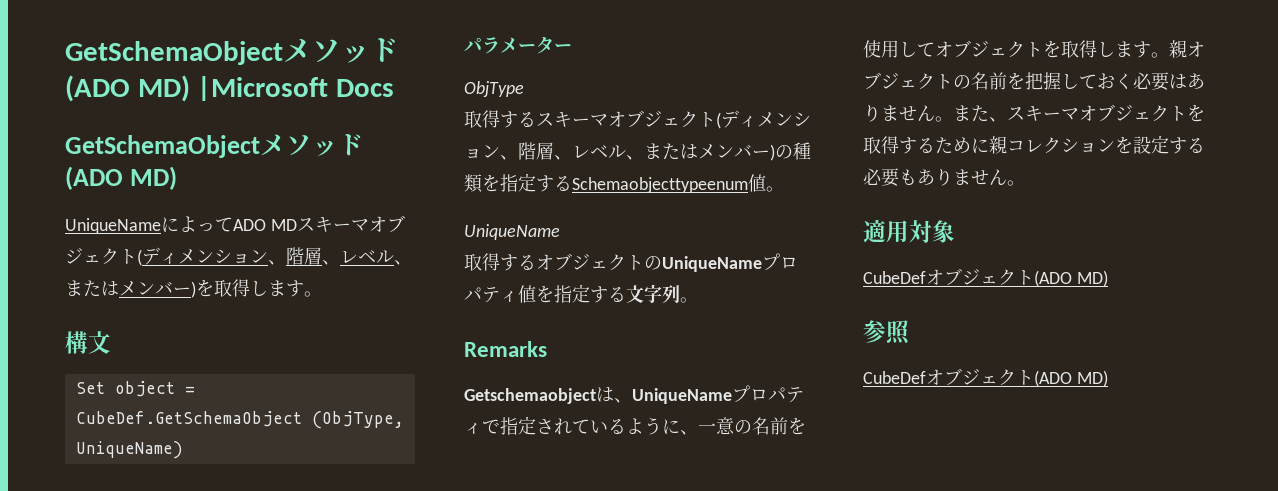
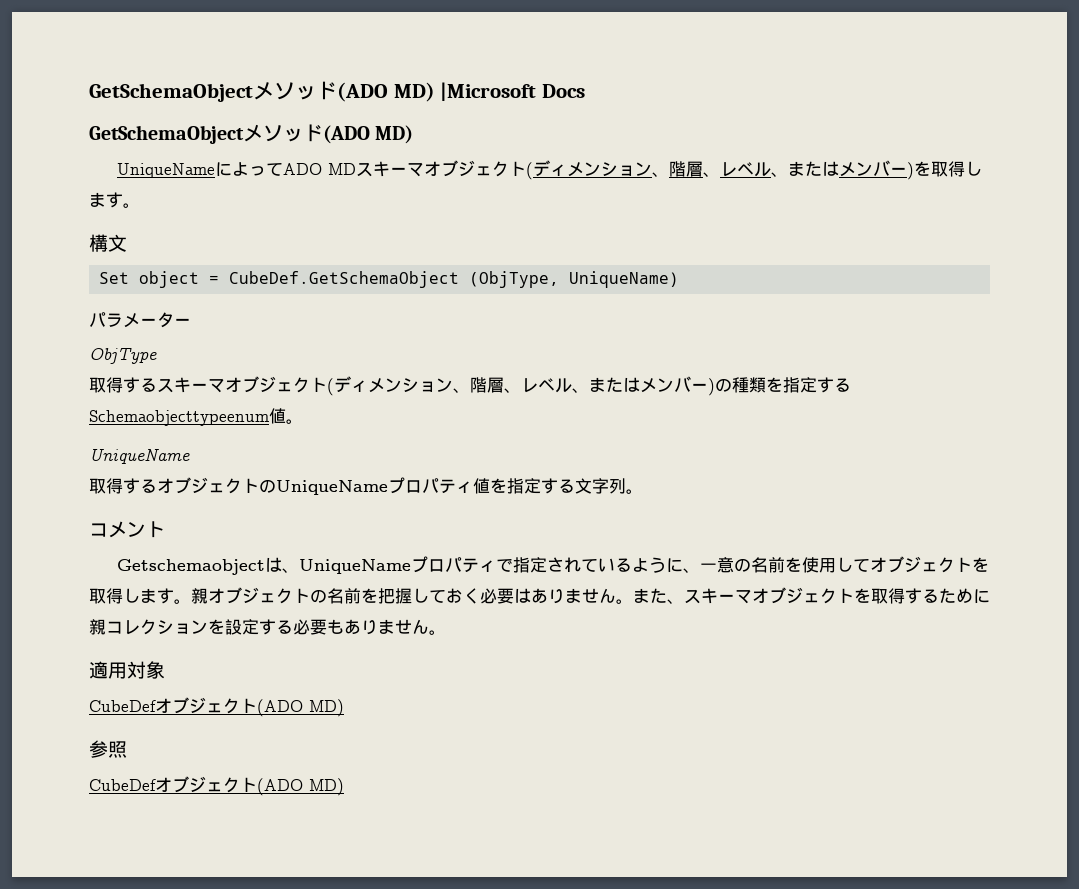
- Remarks
+ コメント

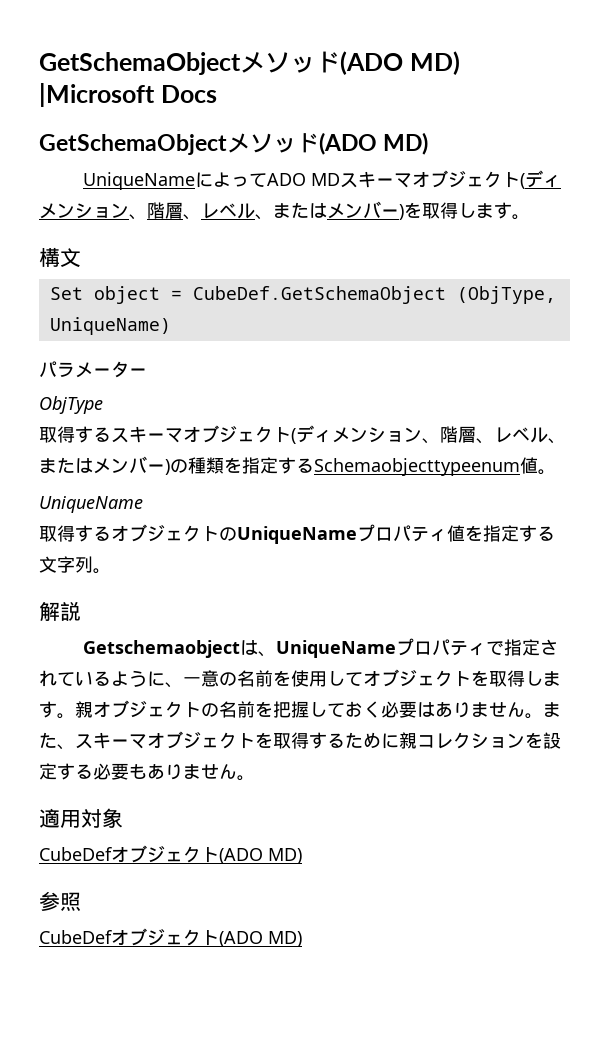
- コメント
+ 解説

